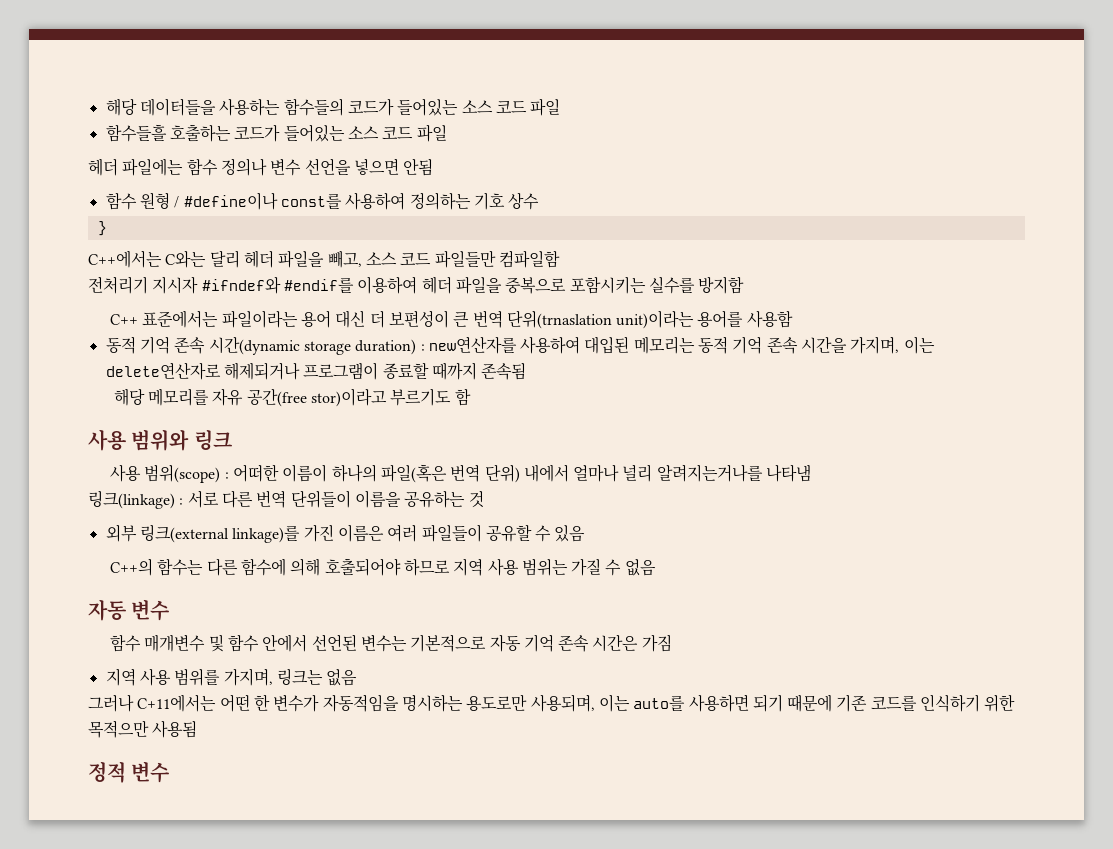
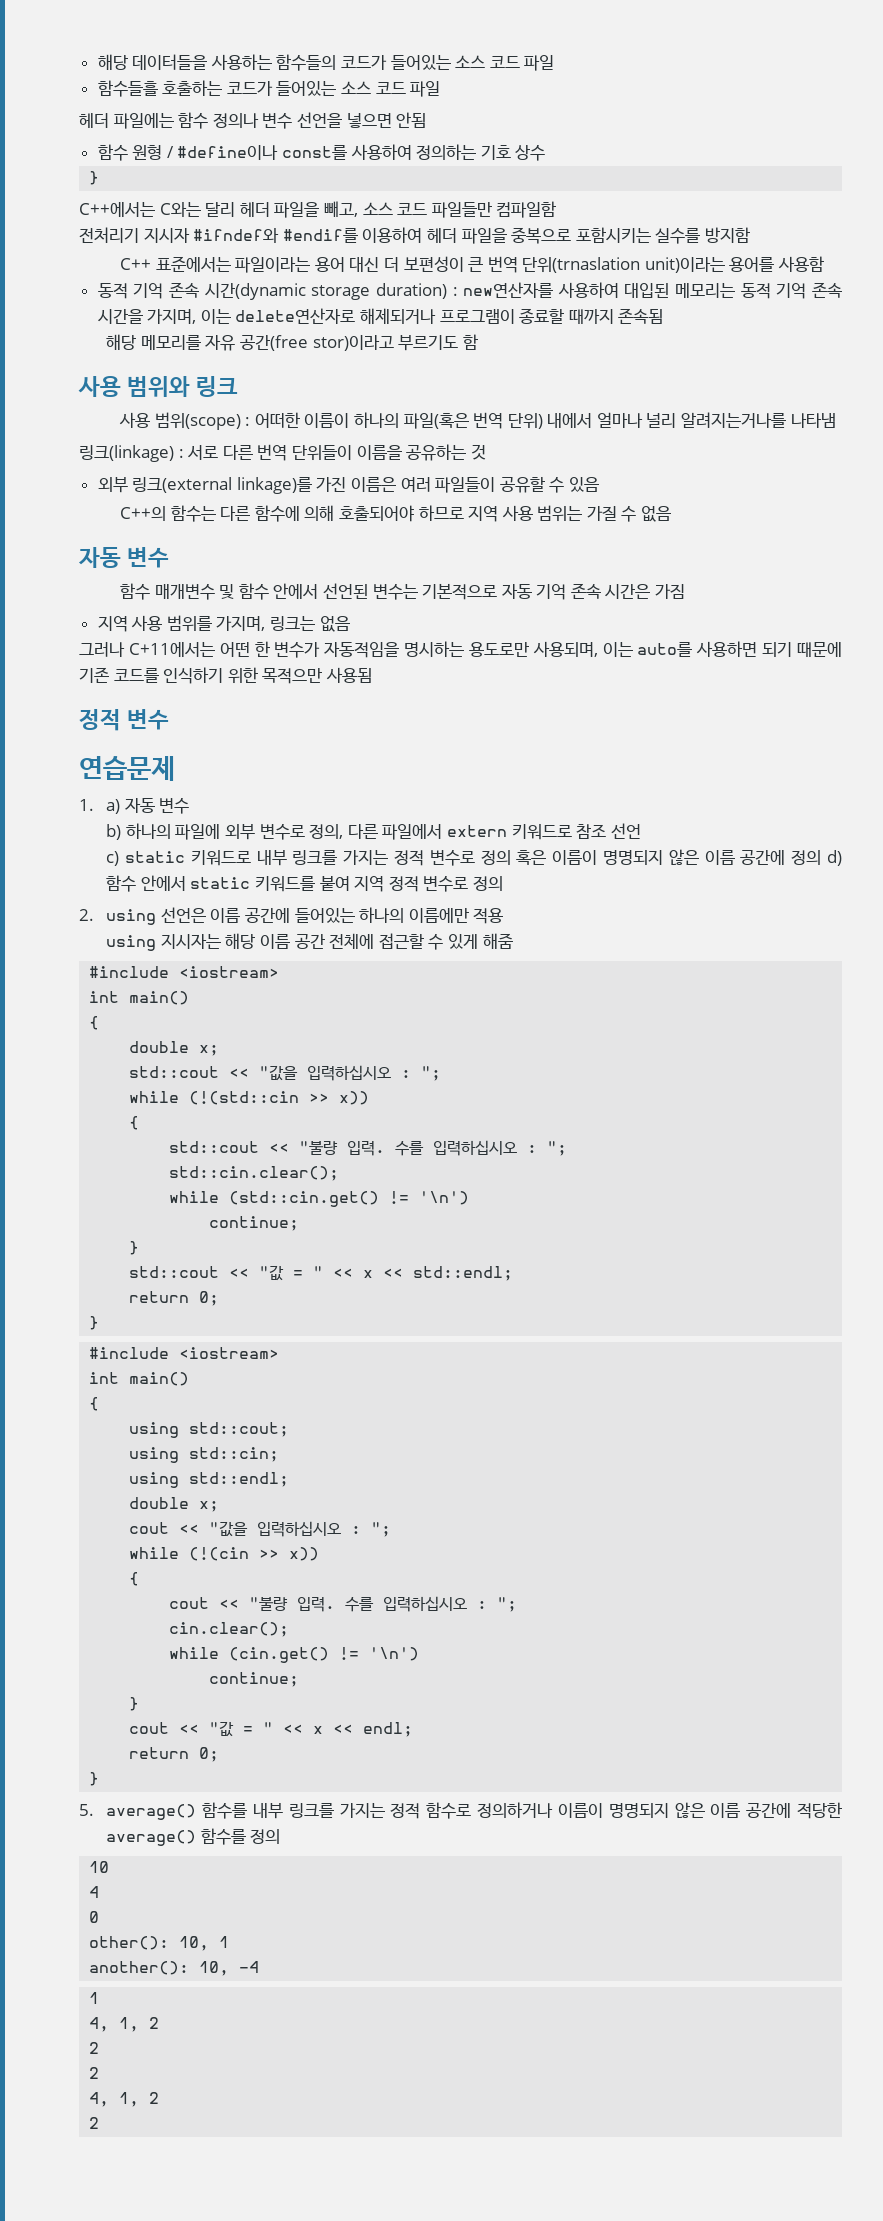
+ 연습문제
+ 1. a) 자동 변수
+ b) 하나의 파일에 외부 변수로 정의, 다른 파일에서 extern 키워드로 참조 선언
+ c) static 키워드로 내부 링크를 가지는 정적 변수로 정의 혹은 이름이 명명되지 않은 이름 공간에 정의 d) 함수 안에서 static 키워드를 붙여 지역 정적 변수로 정의
+ 2. using 선언은 이름 공간에 들어있는 하나의 이름에만 적용
+ using 지시자는 해당 이름 공간 전체에 접근할 수 있게 해줌
+ #include <iostream>
+ int main()
+ {
+ double x;
+ std::cout << "값을 입력하십시오 : ";
+ while (!(std::cin >> x))
+ {
+ std::cout << "불량 입력. 수를 입력하십시오 : ";
+ std::cin.clear();
+ while (std::cin.get() != '\n')
+ continue;
+ }
+ std::cout << "값 = " << x << std::endl;
+ return 0;
+ }
+ #include <iostream>
+ int main()
+ {
+ using std::cout;
+ using std::cin;
+ using std::endl;
+ double x;
+ cout << "값을 입력하십시오 : ";
+ while (!(cin >> x))
+ {
+ cout << "불량 입력. 수를 입력하십시오 : ";
+ cin.clear();
+ while (cin.get() != '\n')
+ continue;
+ }
+ cout << "값 = " << x << endl;
+ return 0;
+ }
+ 5. average() 함수를 내부 링크를 가지는 정적 함수로 정의하거나 이름이 명명되지 않은 이름 공간에 적당한 average() 함수를 정의
+ 10
+ 4
+ 0
+ other(): 10, 1
+ another(): 10, -4
+ 1
+ 4, 1, 2
+ 2
+ 2
+ 4, 1, 2
+ 2

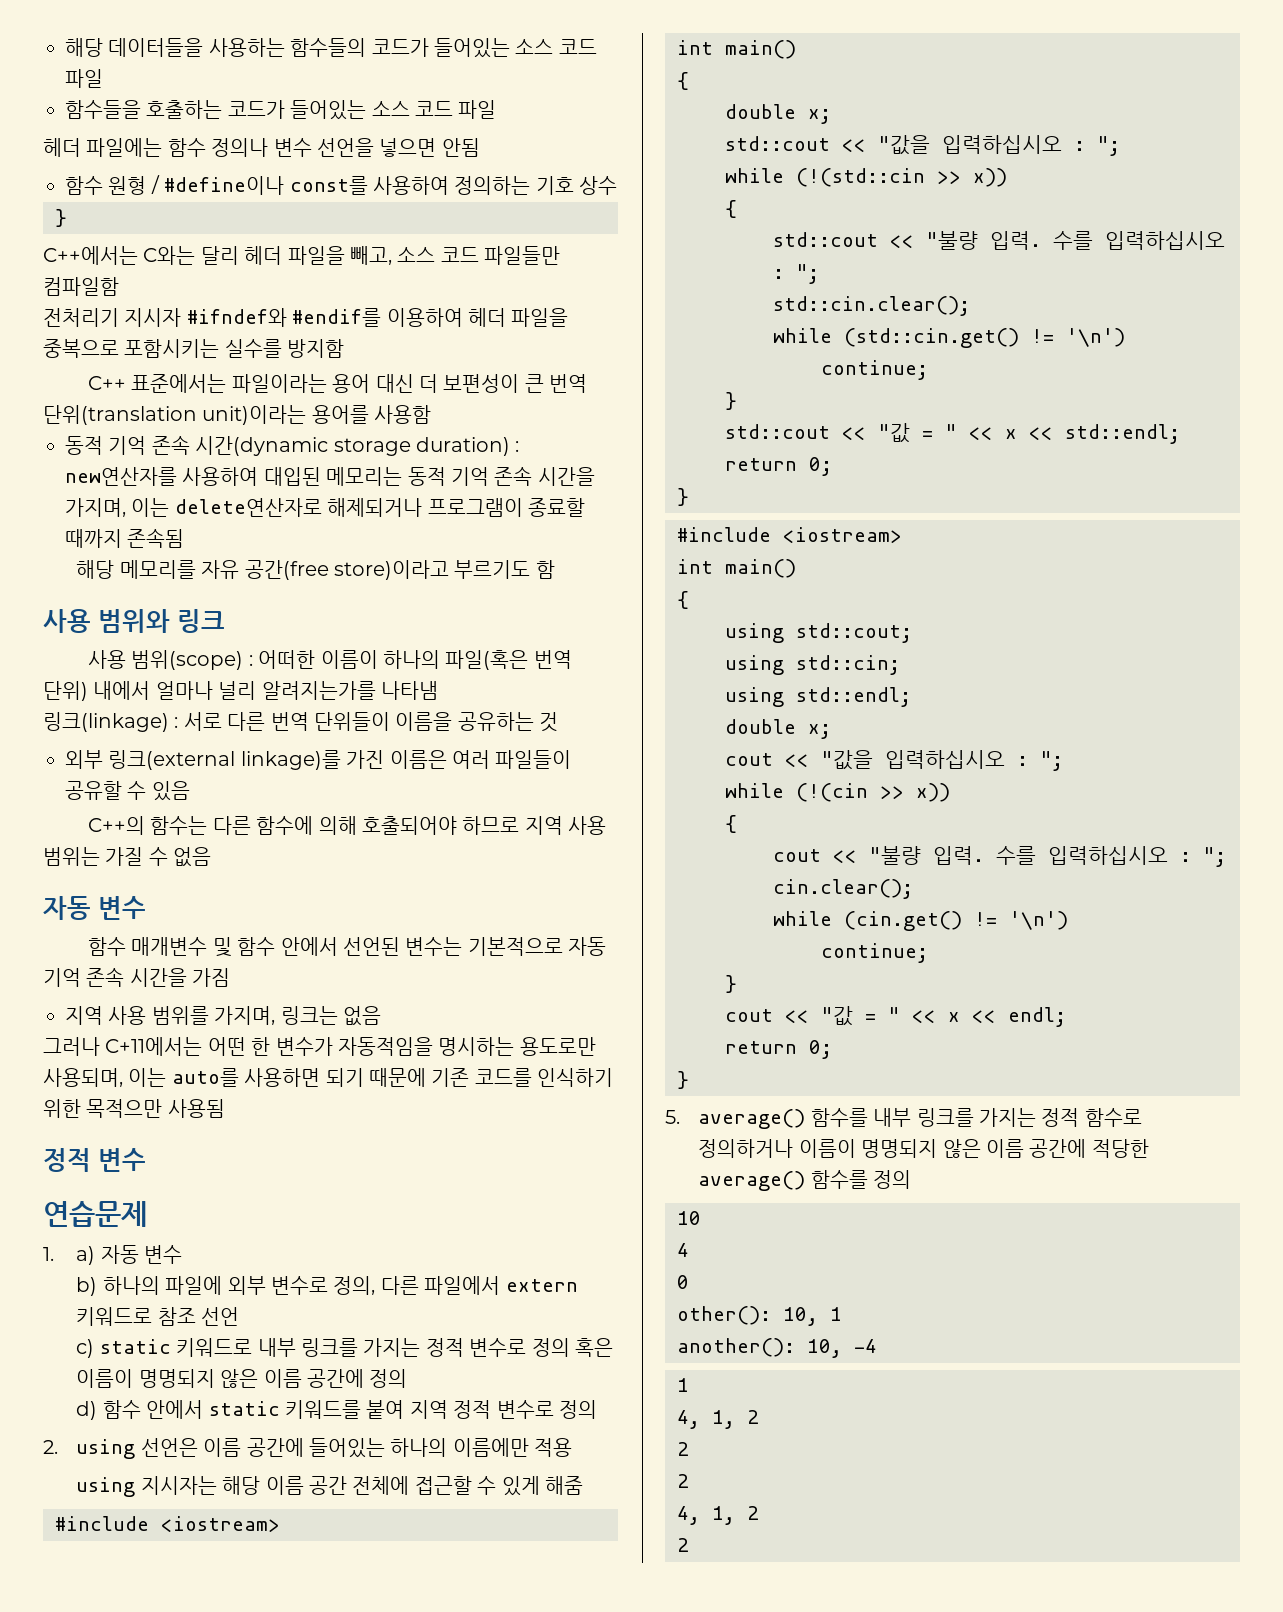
- 함수들흘 호출하는 코드가 들어있는 소스 코드 파일
+ 함수들을 호출하는 코드가 들어있는 소스 코드 파일
- C++ 표준에서는 파일이라는 용어 대신 더 보편성이 큰 번역 단위(trnaslation unit)이라는 용어를 사용함
+ C++ 표준에서는 파일이라는 용어 대신 더 보편성이 큰 번역 단위(translation unit)이라는 용어를 사용함
- 해당 메모리를 자유 공간(free stor)이라고 부르기도 함
+ 해당 메모리를 자유 공간(free store)이라고 부르기도 함
- 사용 범위(scope) : 어떠한 이름이 하나의 파일(혹은 번역 단위) 내에서 얼마나 널리 알려지는거나를 나타냄
+ 사용 범위(scope) : 어떠한 이름이 하나의 파일(혹은 번역 단위) 내에서 얼마나 널리 알려지는가를 나타냄
- 함수 매개변수 및 함수 안에서 선언된 변수는 기본적으로 자동 기억 존속 시간은 가짐
+ 함수 매개변수 및 함수 안에서 선언된 변수는 기본적으로 자동 기억 존속 시간을 가짐
- c) static 키워드로 내부 링크를 가지는 정적 변수로 정의 혹은 이름이 명명되지 않은 이름 공간에 정의 d) 함수 안에서 static 키워드를 붙여 지역 정적 변수로 정의
+ c) static 키워드로 내부 링크를 가지는 정적 변수로 정의 혹은 이름이 명명되지 않은 이름 공간에 정의
+ d) 함수 안에서 static 키워드를 붙여 지역 정적 변수로 정의

